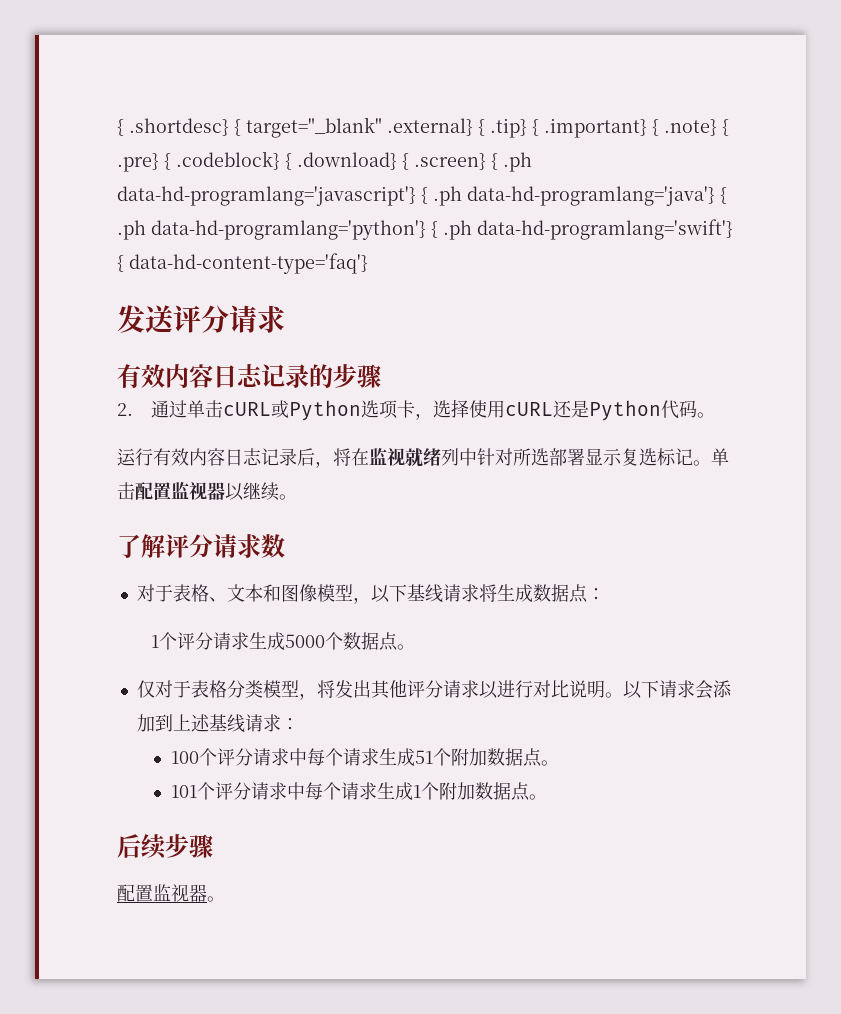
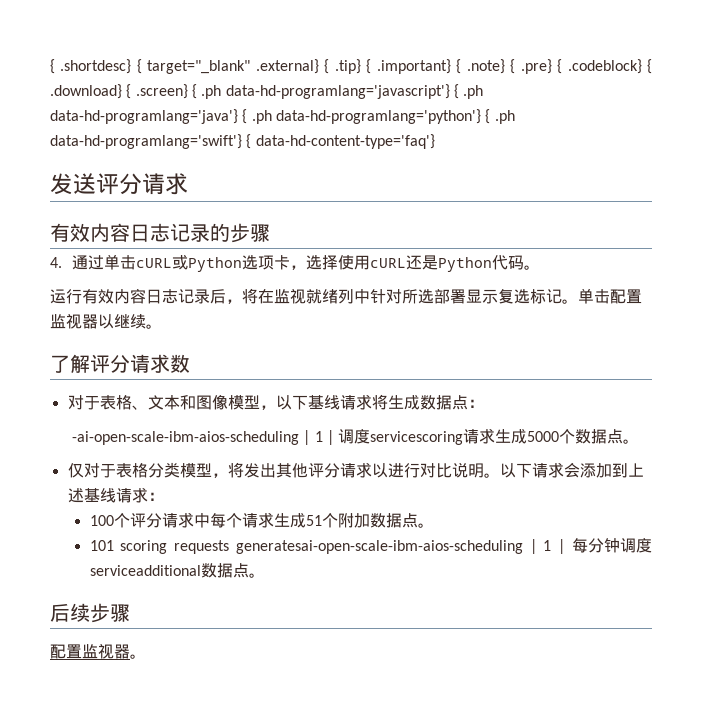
- 2.通过单击cURL或Python选项卡，选择使用cURL还是Python代码。
+ 4.通过单击cURL或Python选项卡，选择使用cURL还是Python代码。
- 1个评分请求生成5000个数据点。
+ -ai-open-scale-ibm-aios-scheduling | 1 | 调度servicescoring请求生成5000个数据点。
- 101个评分请求中每个请求生成1个附加数据点。
+ 101 scoring requests generatesai-open-scale-ibm-aios-scheduling | 1 | 每分钟调度serviceadditional数据点。

